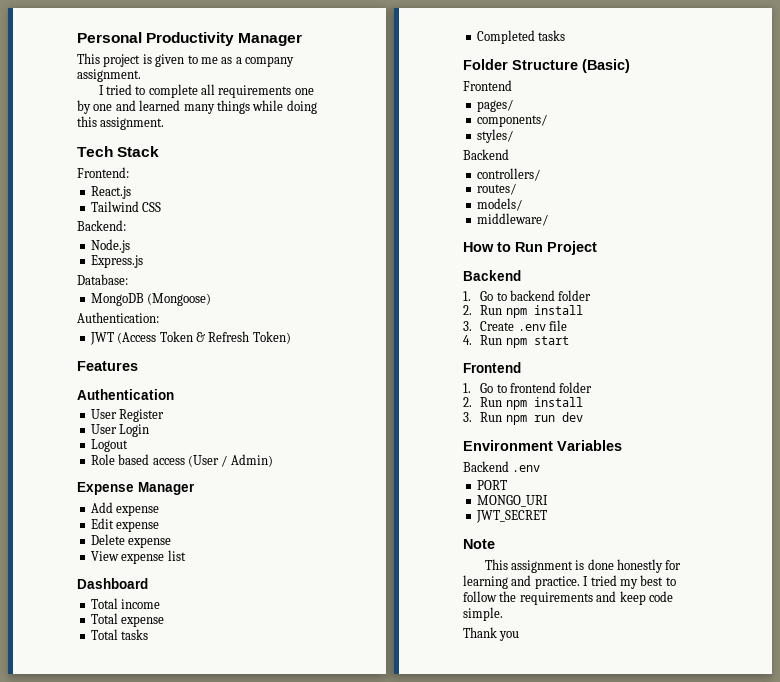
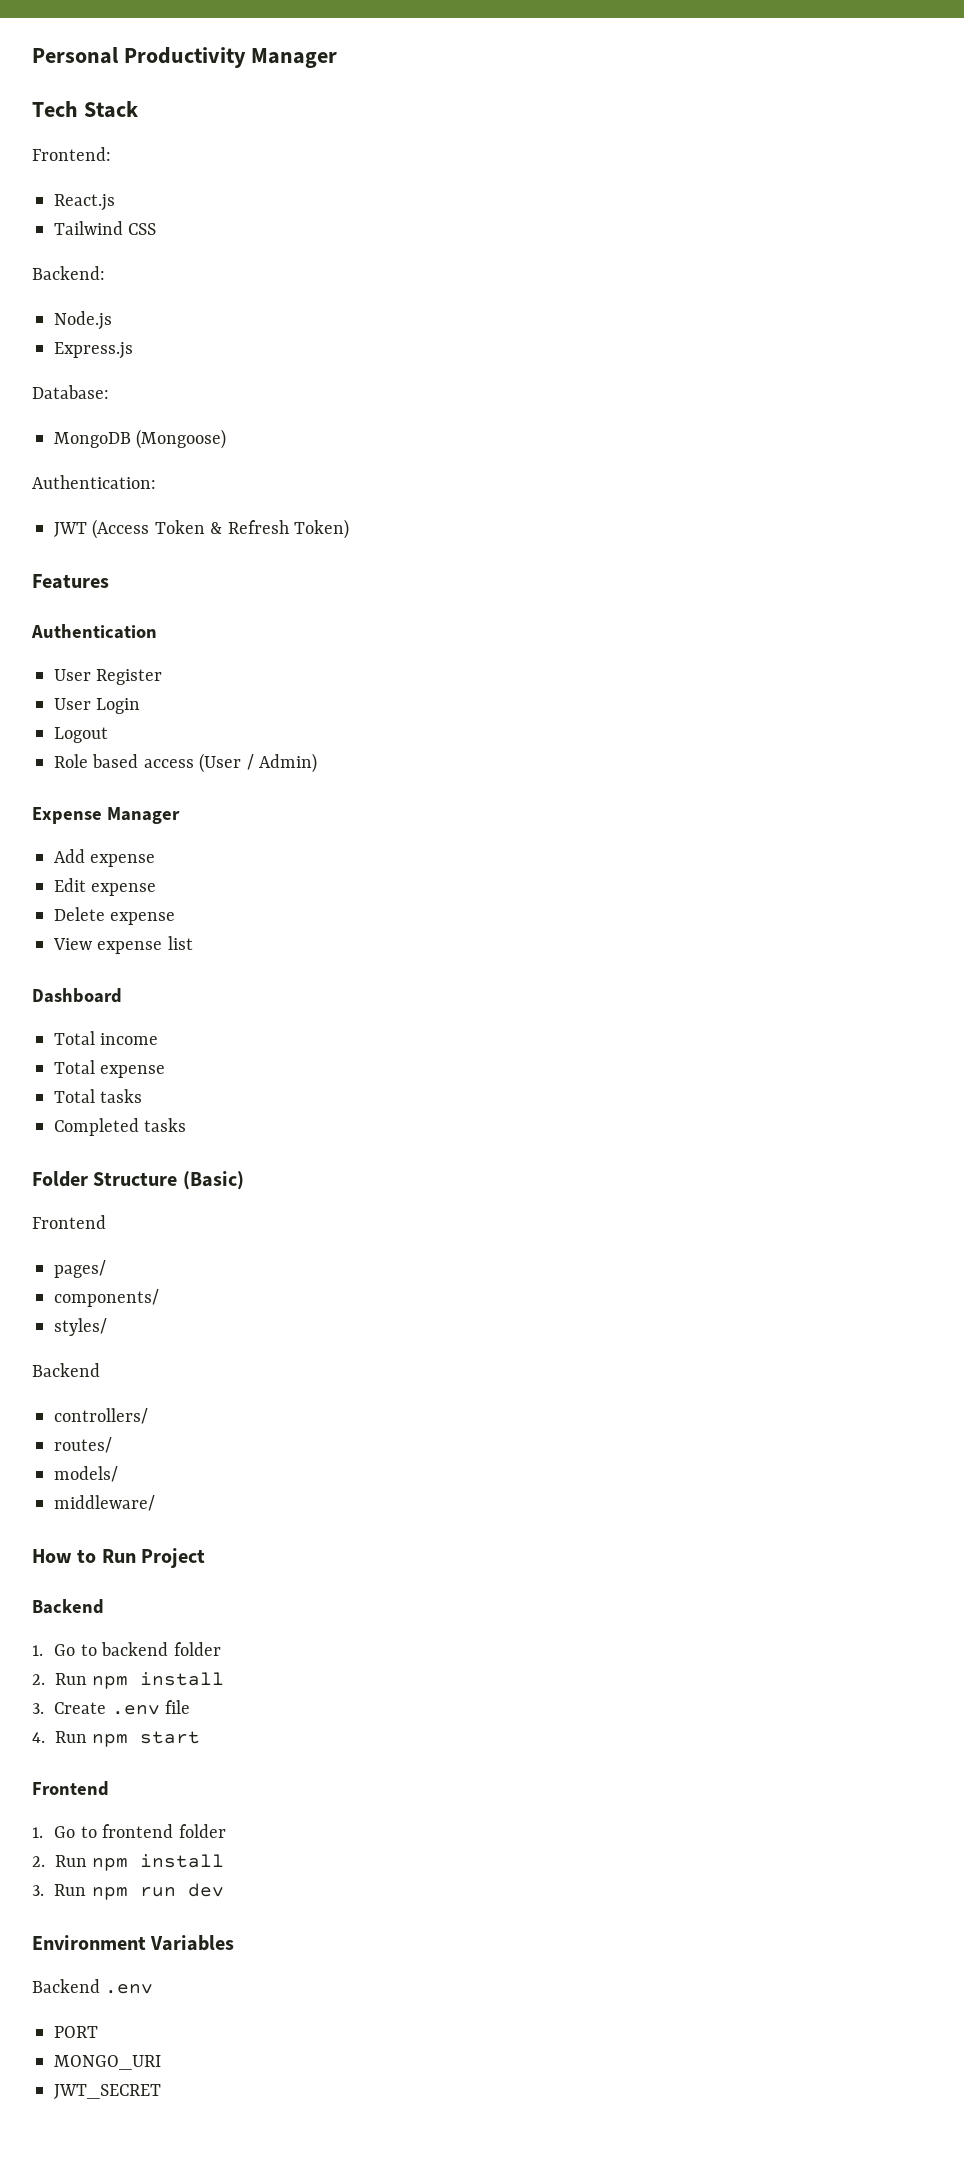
- This project is given to me as a company assignment.
- I tried to complete all requirements one by one and learned many things while doing this assignment.
- Note
- This assignment is done honestly for learning and practice. I tried my best to follow the requirements and keep code simple.
- Thank you

